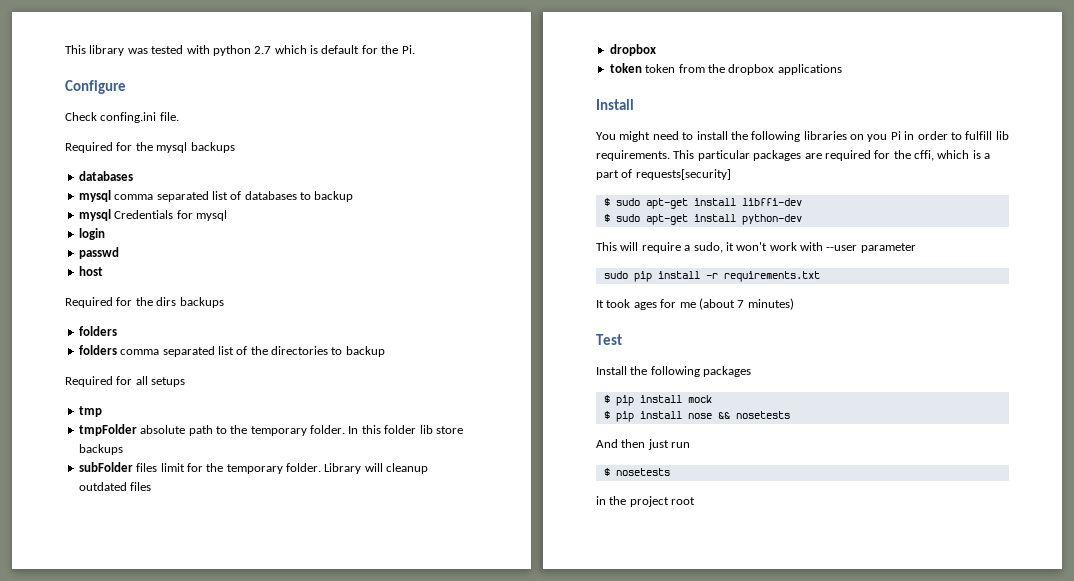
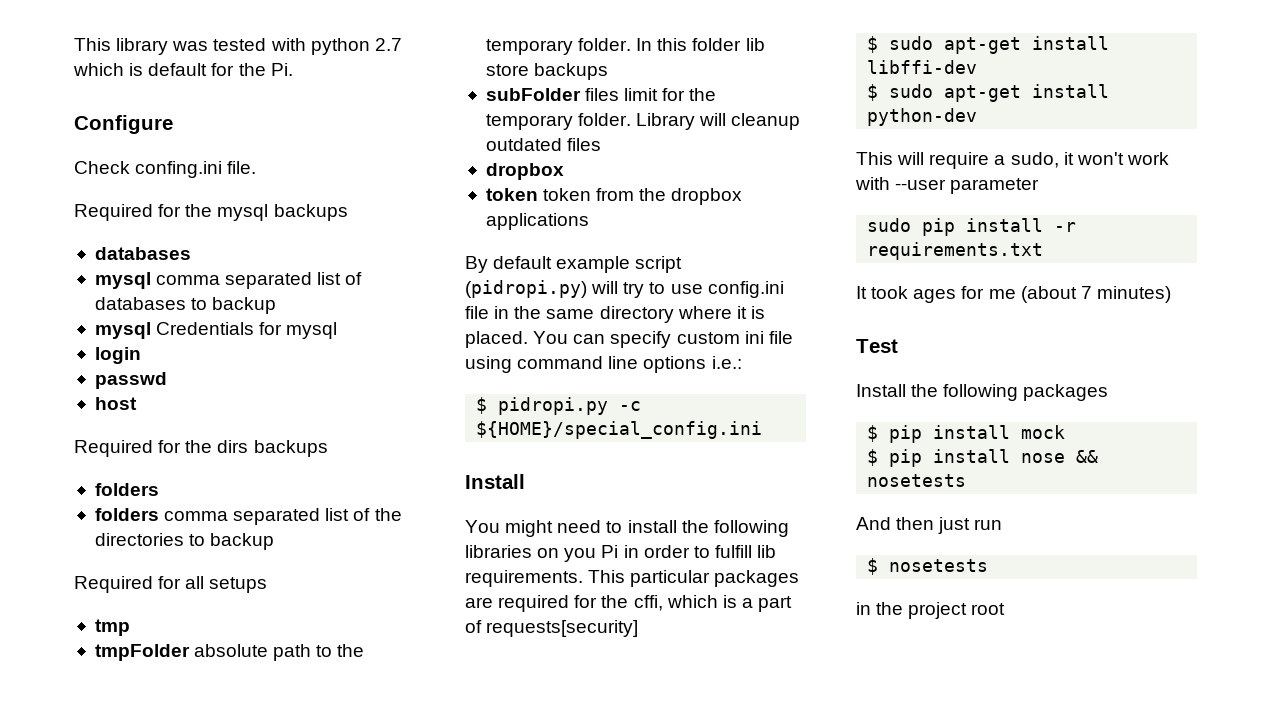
+ By default example script (pidropi.py) will try to use config.ini file in the same directory where it is placed. You can specify custom ini file using command line options i.e.:
+ $ pidropi.py -c ${HOME}/special_config.ini

